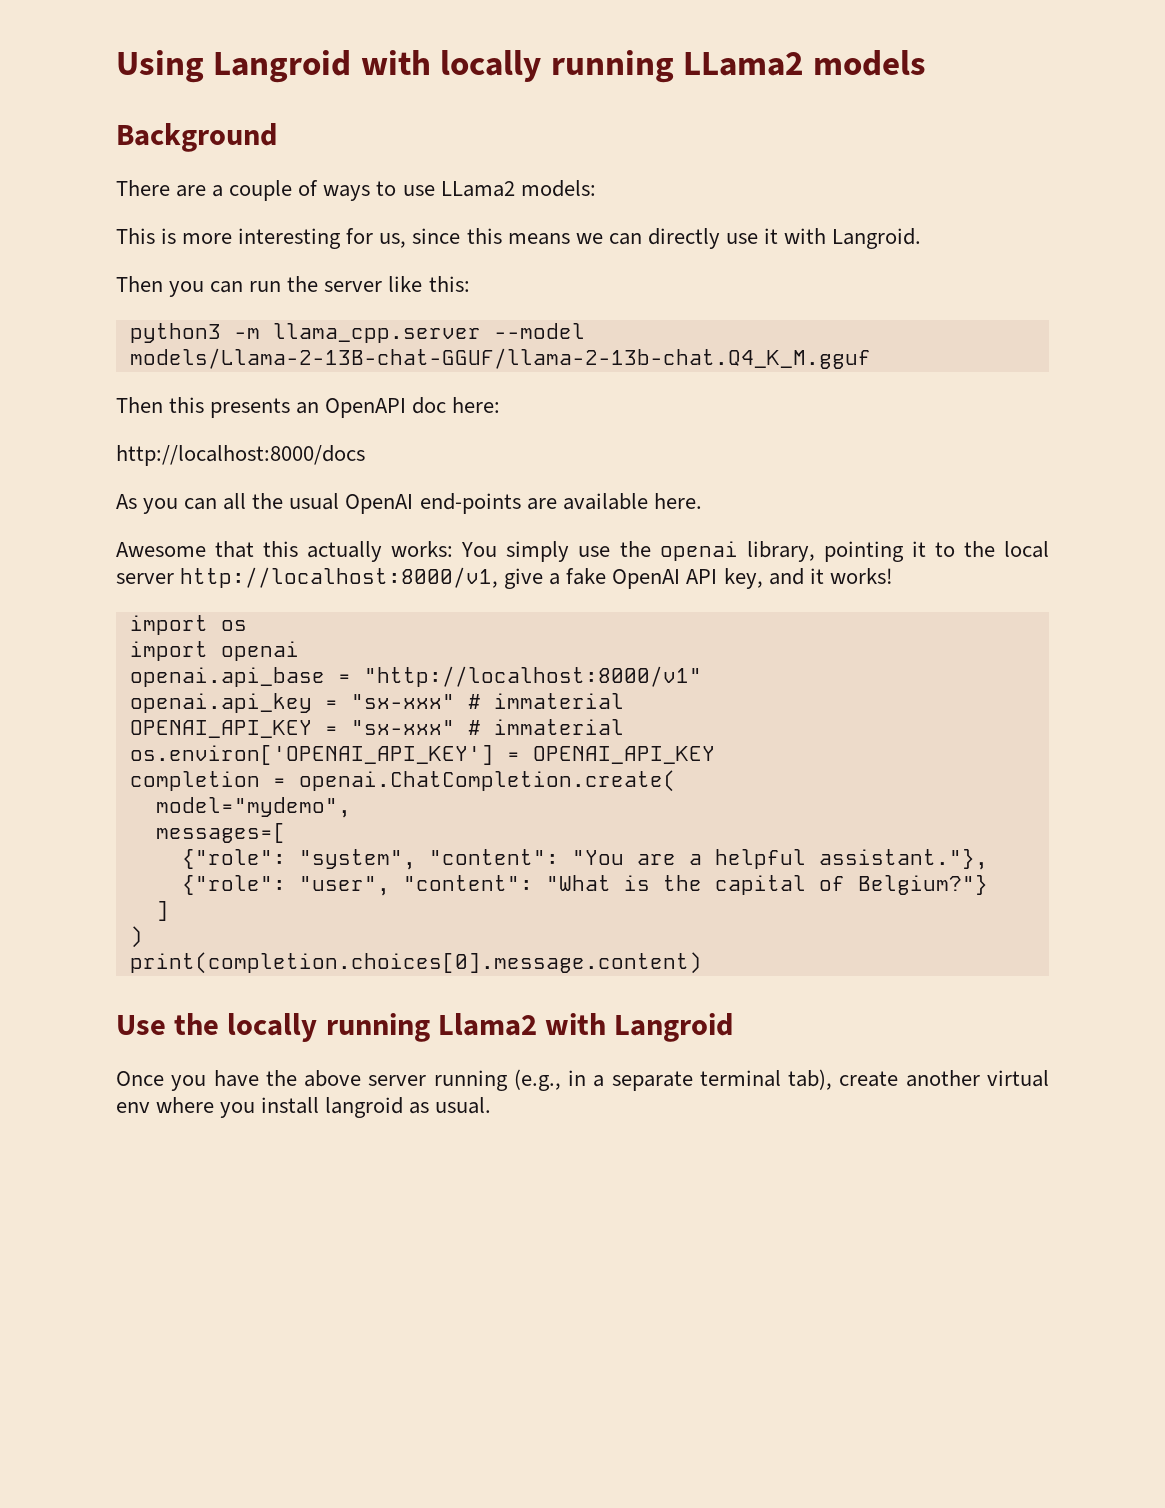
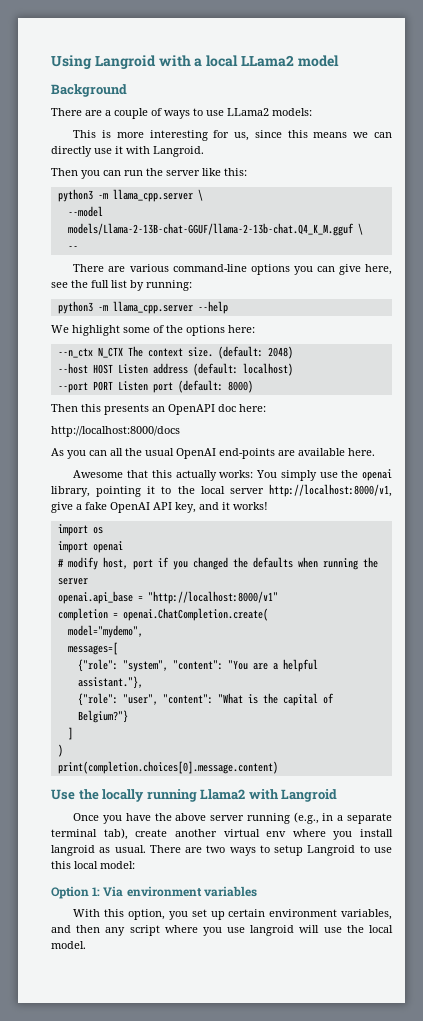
- Using Langroid with locally running LLama2 models
+ Using Langroid with a local LLama2 model
- python3 -m llama_cpp.server --model models/Llama-2-13B-chat-GGUF/llama-2-13b-chat.Q4_K_M.gguf
+ python3 -m llama_cpp.server \
+ --model models/Llama-2-13B-chat-GGUF/llama-2-13b-chat.Q4_K_M.gguf \
+ --
+ There are various command-line options you can give here, see the full list by running:
+ python3 -m llama_cpp.server --help
+ We highlight some of the options here:
+ --n_ctx N_CTX The context size. (default: 2048)
+ --host HOST Listen address (default: localhost)
+ --port PORT Listen port (default: 8000)
+ # modify host, port if you changed the defaults when running the server
  openai.api_base = "http://localhost:8000/v1"
- openai.api_key = "sx-xxx" # immaterial
- OPENAI_API_KEY = "sx-xxx" # immaterial
- os.environ['OPENAI_API_KEY'] = OPENAI_API_KEY
+ There are two ways to setup Langroid to use this local model:
+ Option 1: Via environment variables
+ With this option, you set up certain environment variables, and then any script where you use langroid will use the local model.

